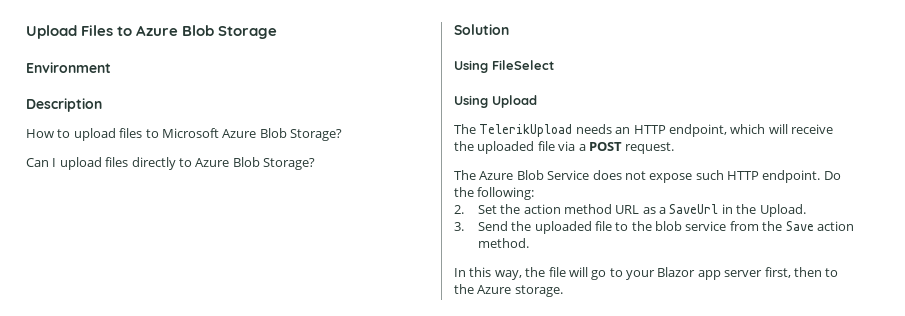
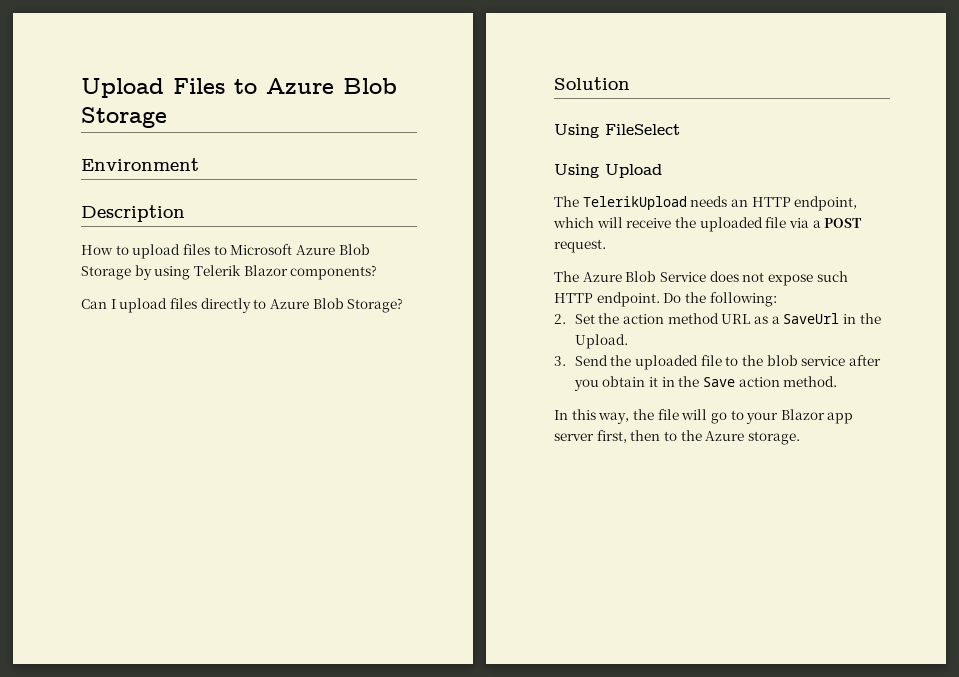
- How to upload files to Microsoft Azure Blob Storage?
+ How to upload files to Microsoft Azure Blob Storage by using Telerik Blazor components?
- 3. Send the uploaded file to the blob service from the Save action method.
+ 3. Send the uploaded file to the blob service after you obtain it in the Save action method.

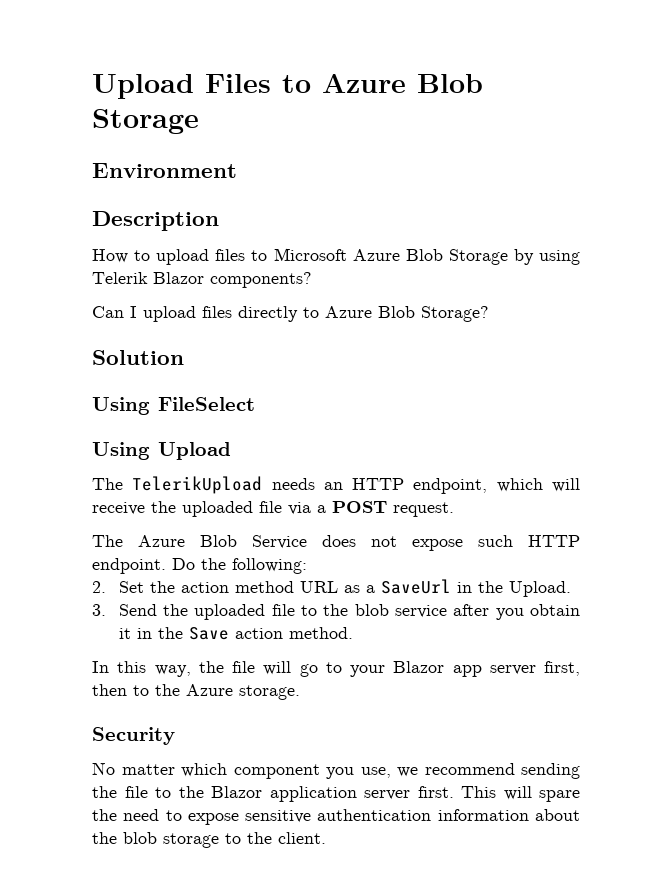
+ Security
+ No matter which component you use, we recommend sending the file to the Blazor application server first. This will spare the need to expose sensitive authentication information about the blob storage to the client.

